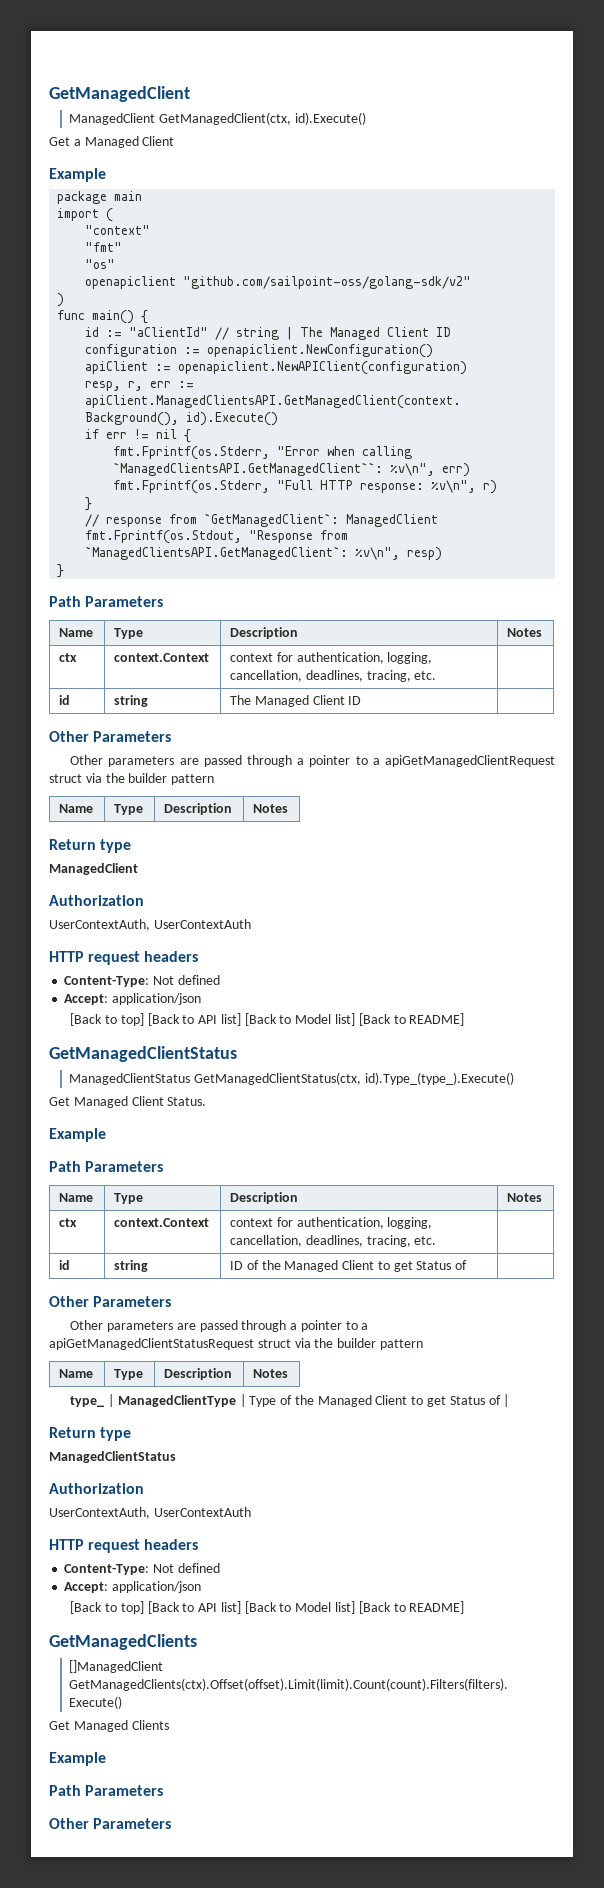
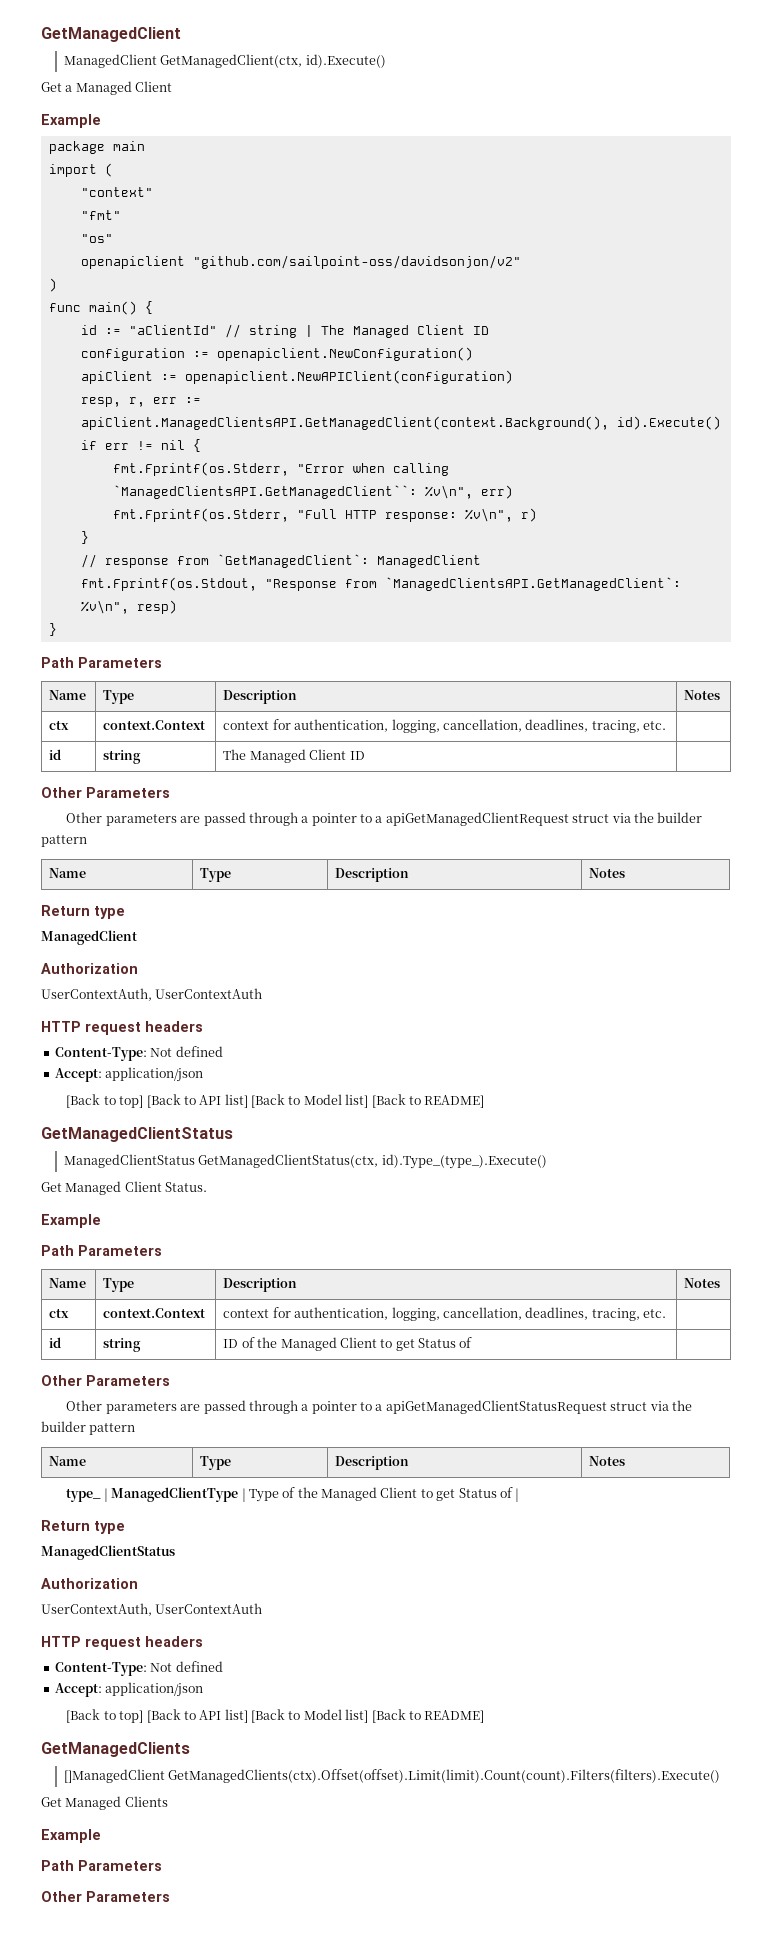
- openapiclient "github.com/sailpoint-oss/golang-sdk/v2"
+ openapiclient "github.com/sailpoint-oss/davidsonjon/v2"

